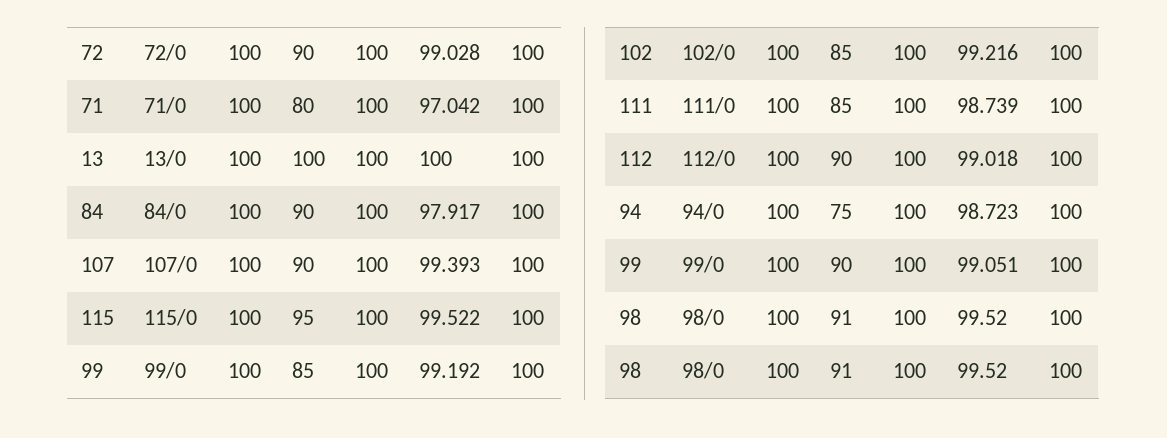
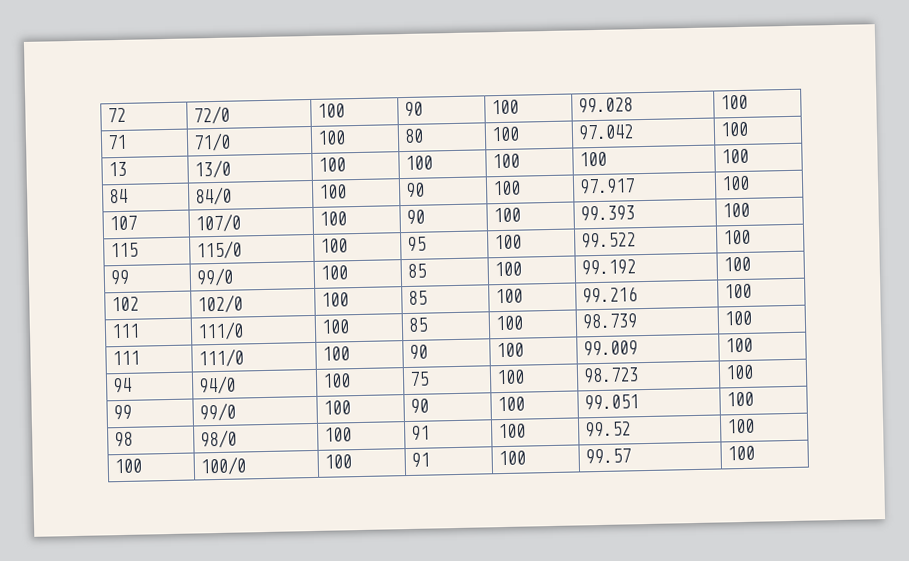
- 112 | 112/0 | 100 | 90 | 100 | 99.018 | 100
+ 111 | 111/0 | 100 | 90 | 100 | 99.009 | 100
  99 | 99/0 | 100 | 90 | 100 | 99.051 | 100
  98 | 98/0 | 100 | 91 | 100 | 99.52 | 100
- 98 | 98/0 | 100 | 91 | 100 | 99.52 | 100
+ 100 | 100/0 | 100 | 91 | 100 | 99.57 | 100

